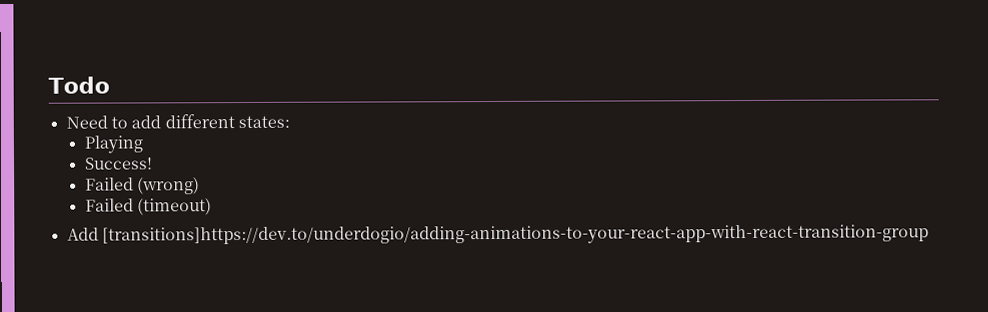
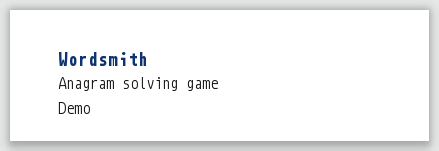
- Todo
- Need to add different states:
- Playing
- Success!
- Failed (wrong)
- Failed (timeout)
- Add [transitions]https://dev.to/underdogio/adding-animations-to-your-react-app-with-react-transition-group
+ Wordsmith
+ Anagram solving game
+ Demo

